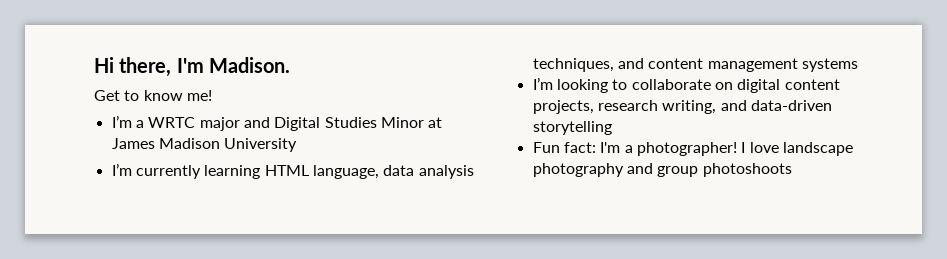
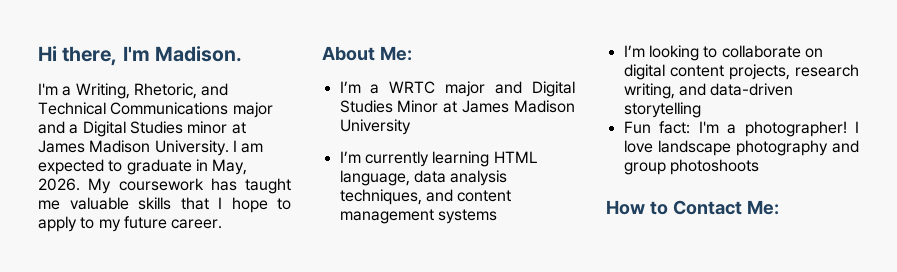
- Get to know me!
+ I'm a Writing, Rhetoric, and Technical Communications major and a Digital Studies minor at James Madison University. I am expected to graduate in May, 2026. My coursework has taught me valuable skills that I hope to apply to my future career.
+ About Me:
+ How to Contact Me:

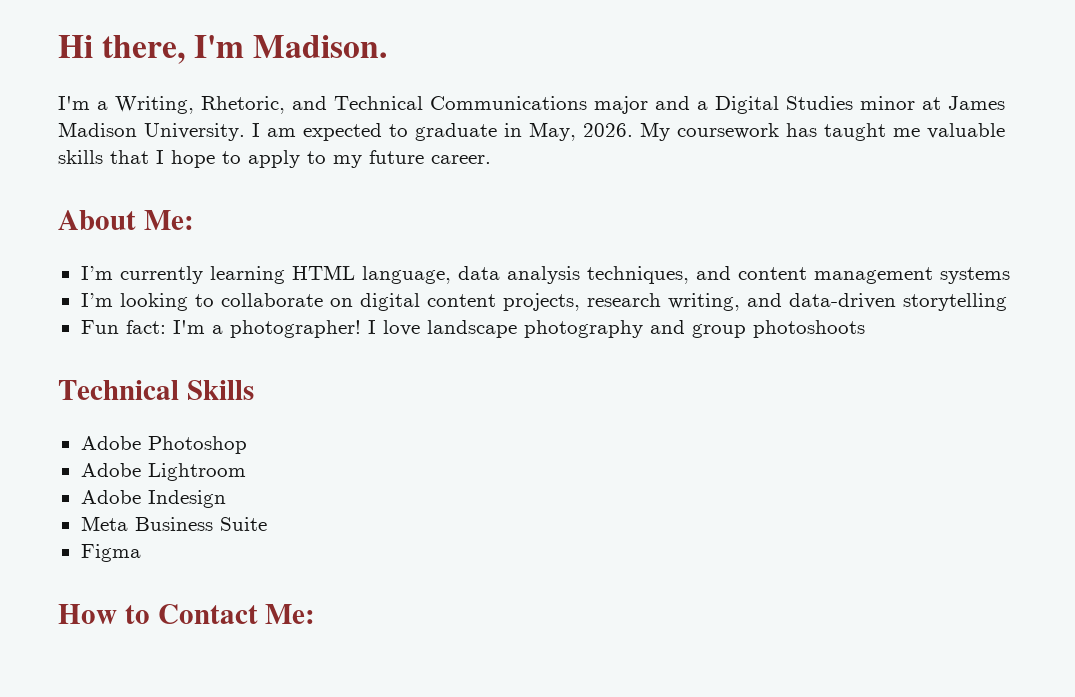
- I’m a WRTC major and Digital Studies Minor at James Madison University
+ Technical Skills
+ Adobe Photoshop
+ Adobe Lightroom
+ Adobe Indesign
+ Meta Business Suite
+ Figma

